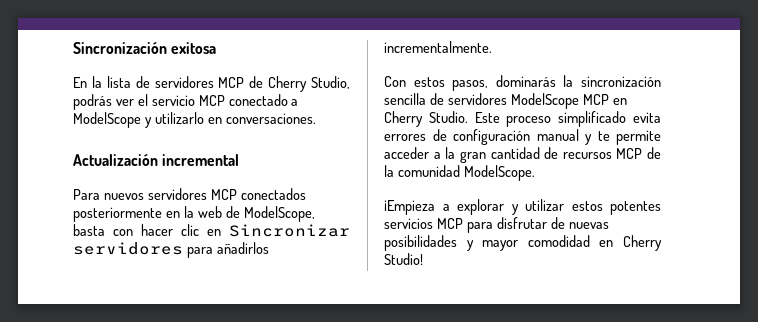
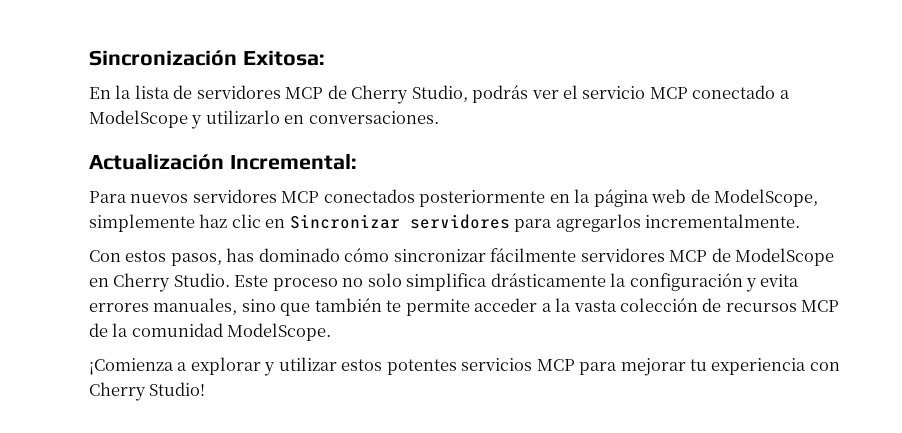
- Sincronización exitosa
+ Sincronización Exitosa:
- Actualización incremental
+ Actualización Incremental:
- Para nuevos servidores MCP conectados posteriormente en la web de ModelScope, basta con hacer clic en Sincronizar servidores para añadirlos incrementalmente.
+ Para nuevos servidores MCP conectados posteriormente en la página web de ModelScope, simplemente haz clic en Sincronizar servidores para agregarlos incrementalmente.
- Con estos pasos, dominarás la sincronización sencilla de servidores ModelScope MCP en Cherry Studio.
+ Con estos pasos, has dominado cómo sincronizar fácilmente servidores MCP de ModelScope en Cherry Studio.
- Este proceso simplificado evita errores de configuración manual y te permite acceder a la gran cantidad de recursos MCP de la comunidad ModelScope.
+ Este proceso no solo simplifica drásticamente la configuración y evita errores manuales, sino que también te permite acceder a la vasta colección de recursos MCP de la comunidad ModelScope.
- ¡Empieza a explorar y utilizar estos potentes servicios MCP para disfrutar de nuevas posibilidades y mayor comodidad en Cherry Studio!
+ ¡Comienza a explorar y utilizar estos potentes servicios MCP para mejorar tu experiencia con Cherry Studio!

